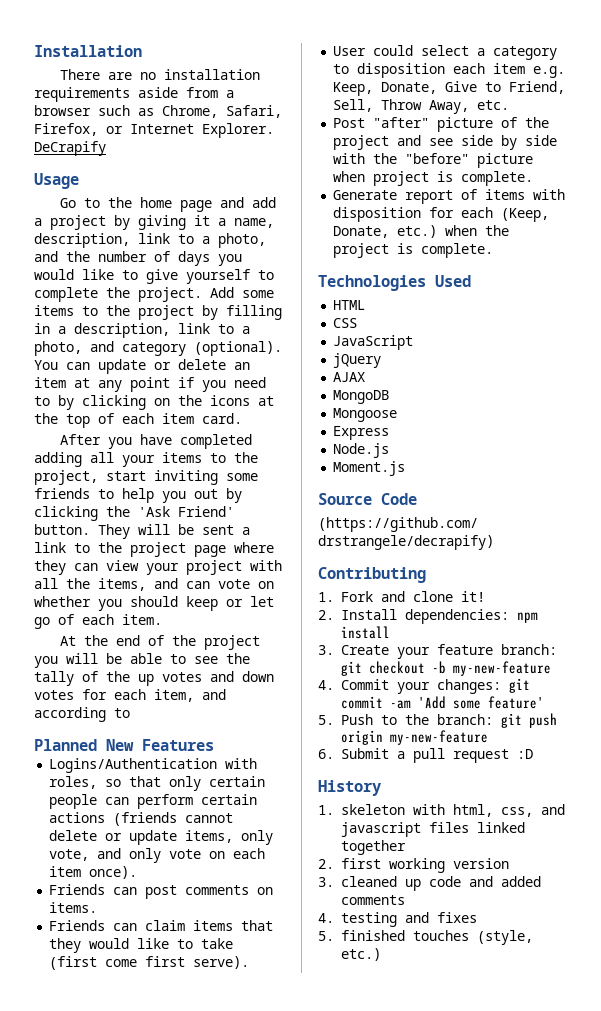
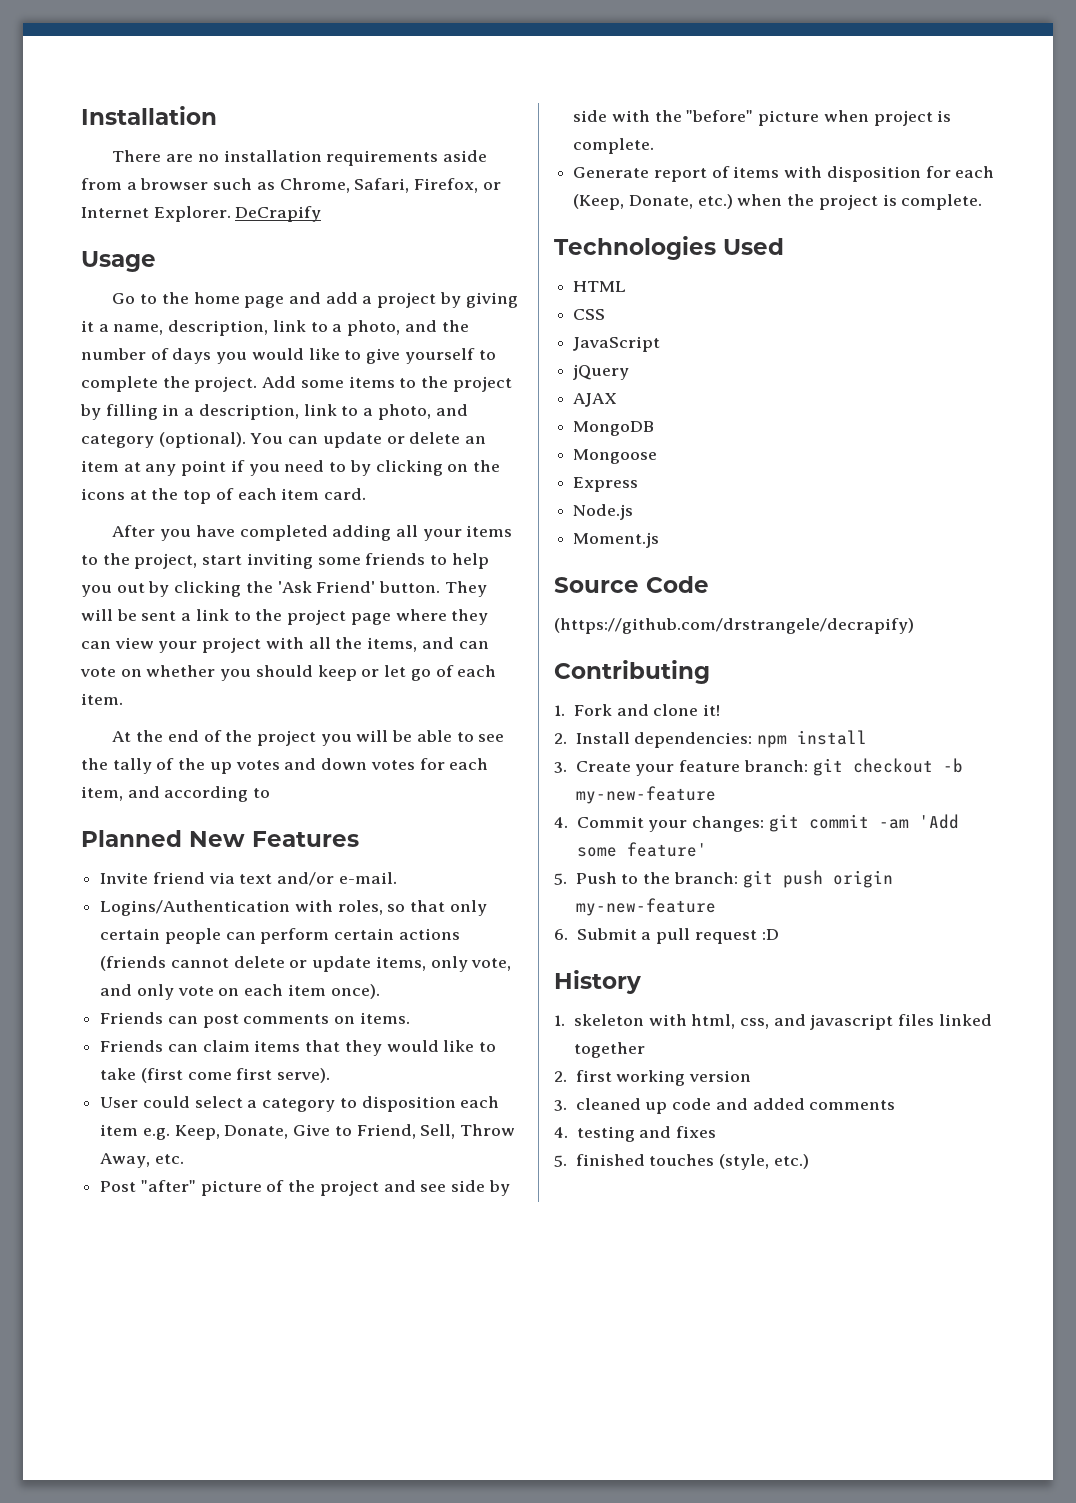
+ Invite friend via text and/or e-mail.

